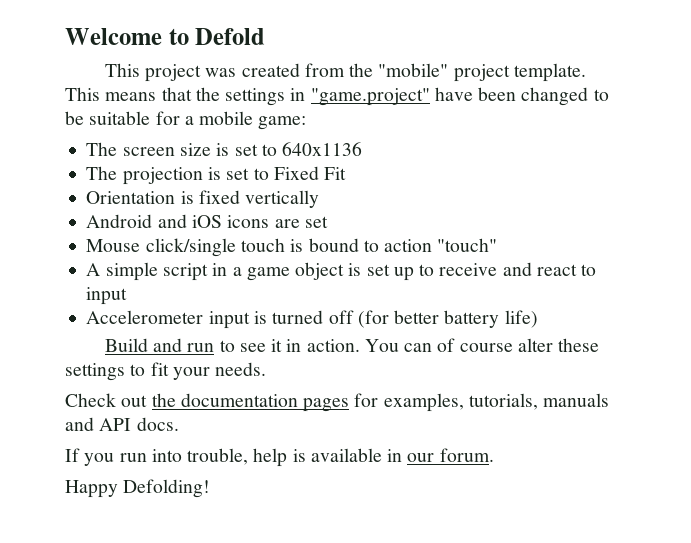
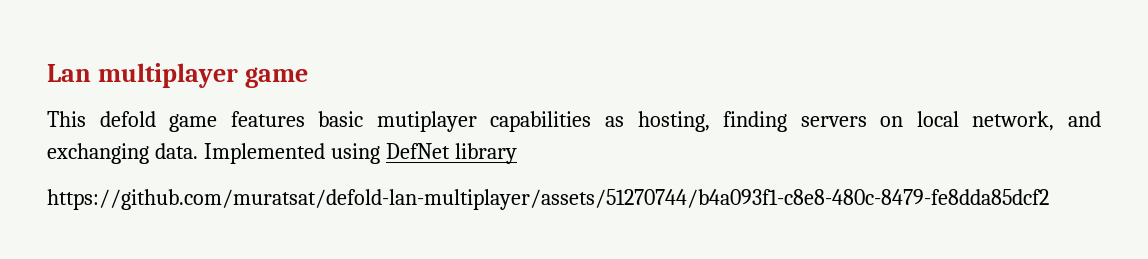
- Welcome to Defold
- This project was created from the "mobile" project template. This means that the settings in "game.project" have been changed to be suitable for a mobile game:
- The screen size is set to 640x1136
- The projection is set to Fixed Fit
- Orientation is fixed vertically
- Android and iOS icons are set
- Mouse click/single touch is bound to action "touch"
- A simple script in a game object is set up to receive and react to input
- Accelerometer input is turned off (for better battery life)
- Build and run to see it in action. You can of course alter these settings to fit your needs.
- Check out the documentation pages for examples, tutorials, manuals and API docs.
- If you run into trouble, help is available in our forum.
- Happy Defolding!
+ Lan multiplayer game
+ This defold game features basic mutiplayer capabilities as hosting, finding servers on local network, and exchanging data. Implemented using DefNet library
+ https://github.com/muratsat/defold-lan-multiplayer/assets/51270744/b4a093f1-c8e8-480c-8479-fe8dda85dcf2

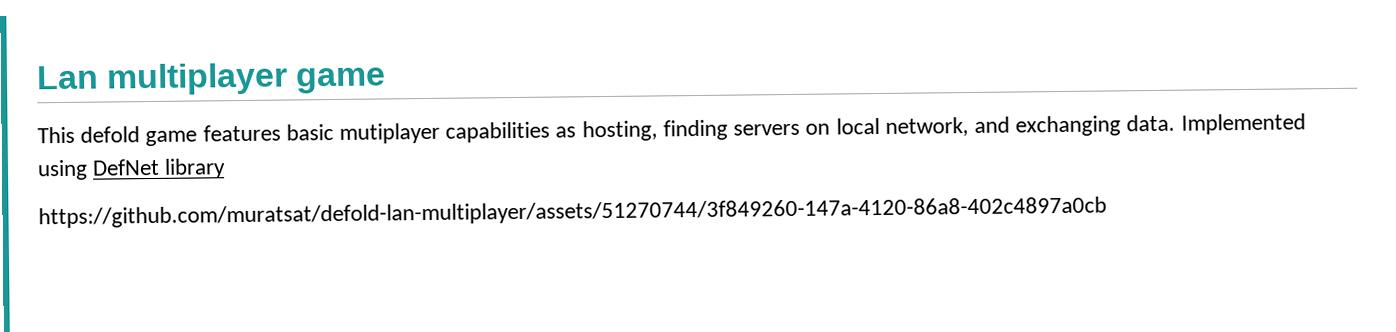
- https://github.com/muratsat/defold-lan-multiplayer/assets/51270744/b4a093f1-c8e8-480c-8479-fe8dda85dcf2
+ https://github.com/muratsat/defold-lan-multiplayer/assets/51270744/3f849260-147a-4120-86a8-402c4897a0cb

